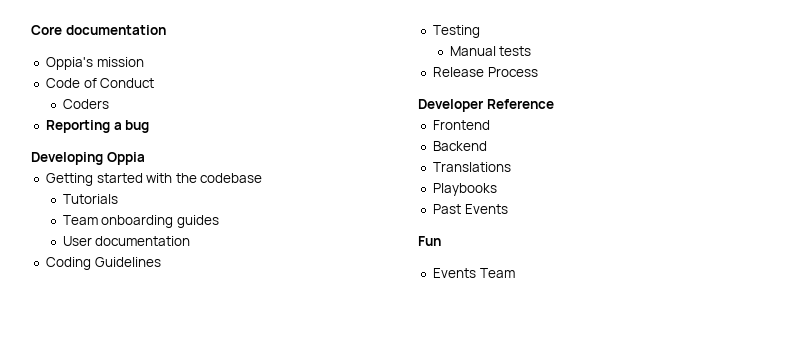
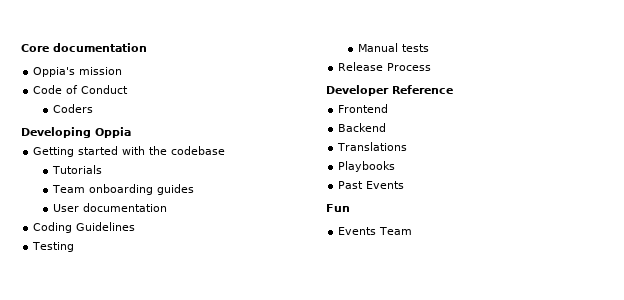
- Reporting a bug

